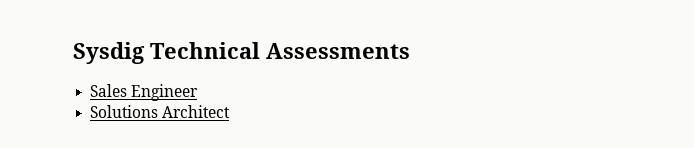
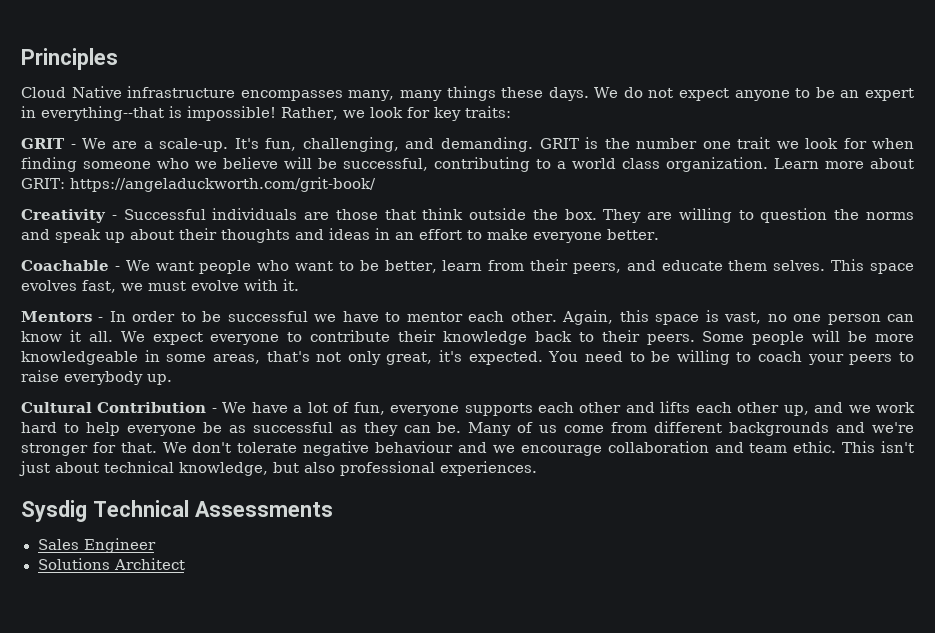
+ Principles
+ Cloud Native infrastructure encompasses many, many things these days. We do not expect anyone to be an expert in everything--that is impossible! Rather, we look for key traits:
+ GRIT - We are a scale-up. It's fun, challenging, and demanding. GRIT is the number one trait we look for when finding someone who we believe will be successful, contributing to a world class organization. Learn more about GRIT: https://angeladuckworth.com/grit-book/
+ Creativity - Successful individuals are those that think outside the box. They are willing to question the norms and speak up about their thoughts and ideas in an effort to make everyone better.
+ Coachable - We want people who want to be better, learn from their peers, and educate them selves. This space evolves fast, we must evolve with it.
+ Mentors - In order to be successful we have to mentor each other. Again, this space is vast, no one person can know it all. We expect everyone to contribute their knowledge back to their peers. Some people will be more knowledgeable in some areas, that's not only great, it's expected. You need to be willing to coach your peers to raise everybody up.
+ Cultural Contribution - We have a lot of fun, everyone supports each other and lifts each other up, and we work hard to help everyone be as successful as they can be. Many of us come from different backgrounds and we're stronger for that. We don't tolerate negative behaviour and we encourage collaboration and team ethic. This isn't just about technical knowledge, but also professional experiences.

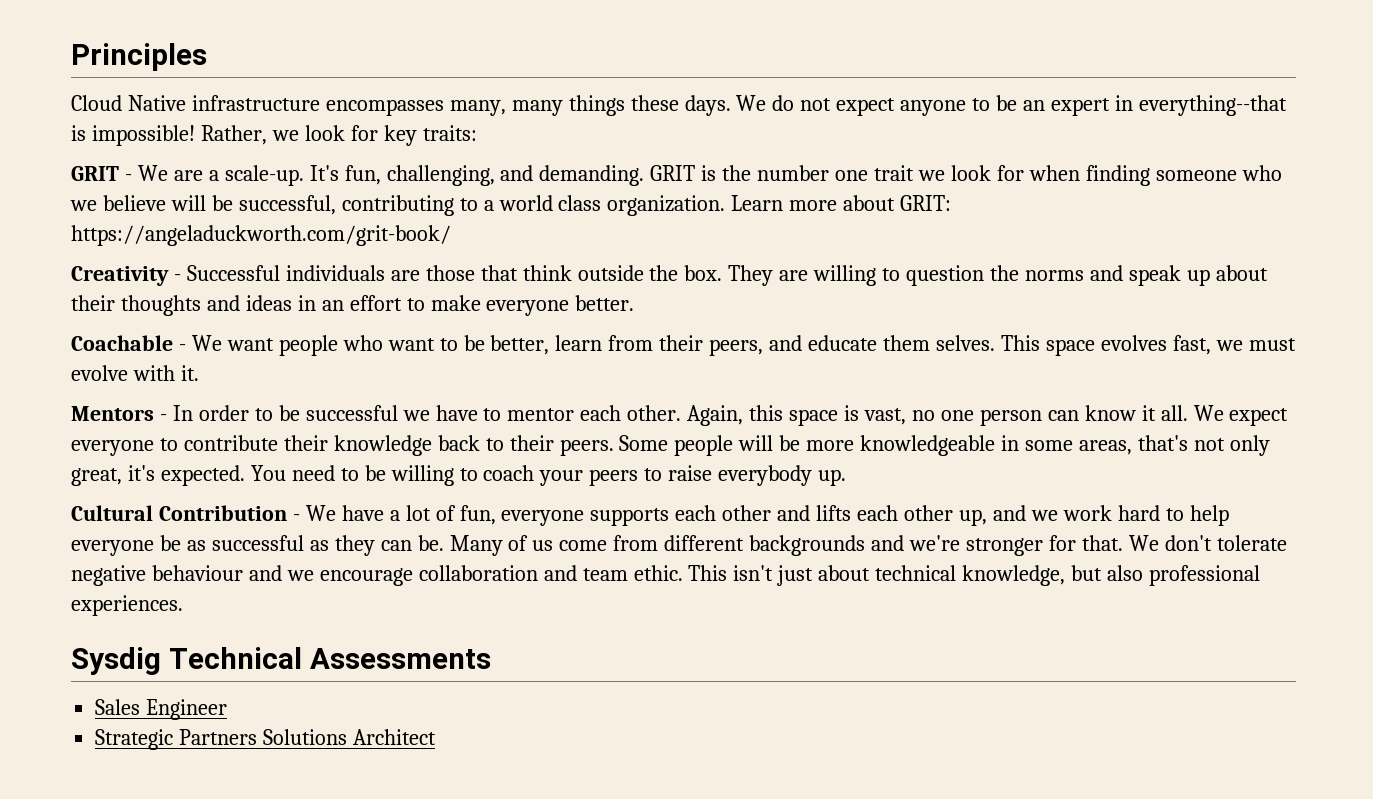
- Solutions Architect
+ Strategic Partners Solutions Architect

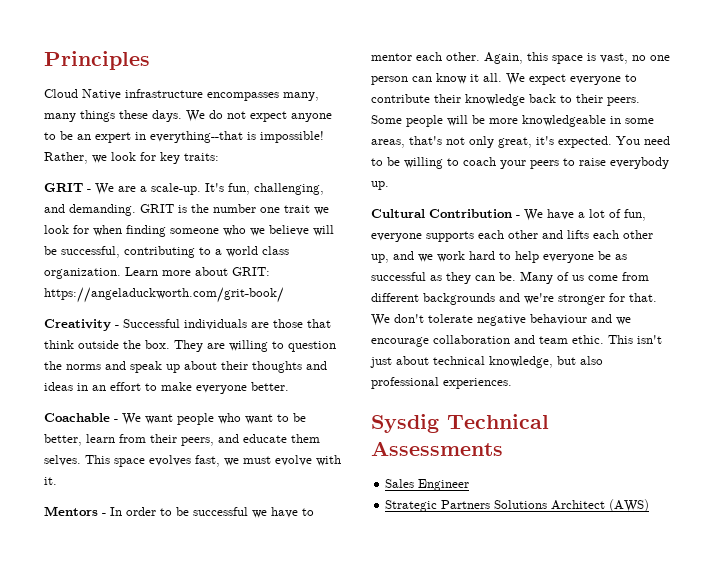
- Strategic Partners Solutions Architect
+ Strategic Partners Solutions Architect (AWS)

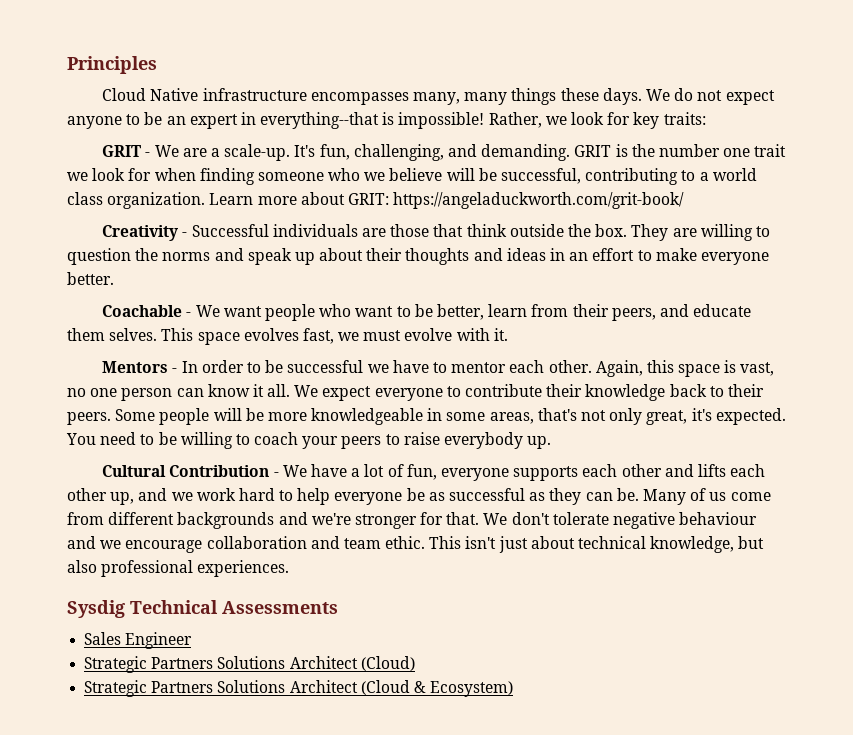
- Strategic Partners Solutions Architect (AWS)
+ Strategic Partners Solutions Architect (Cloud)
+ Strategic Partners Solutions Architect (Cloud & Ecosystem)

